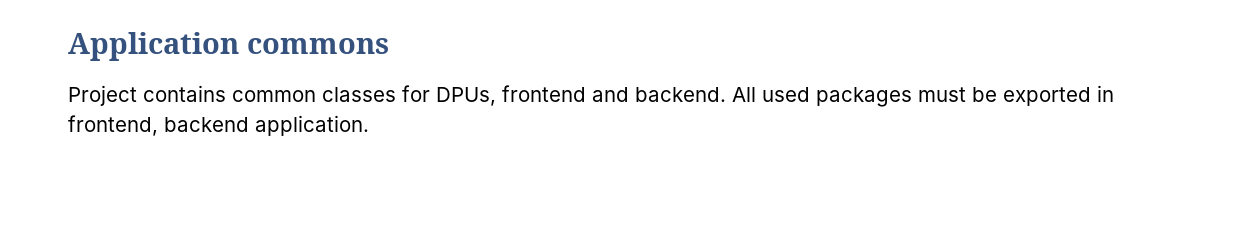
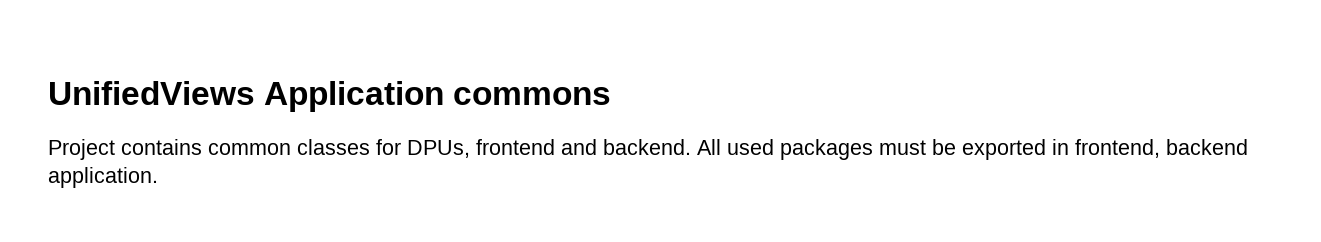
- Application commons
+ UnifiedViews Application commons

